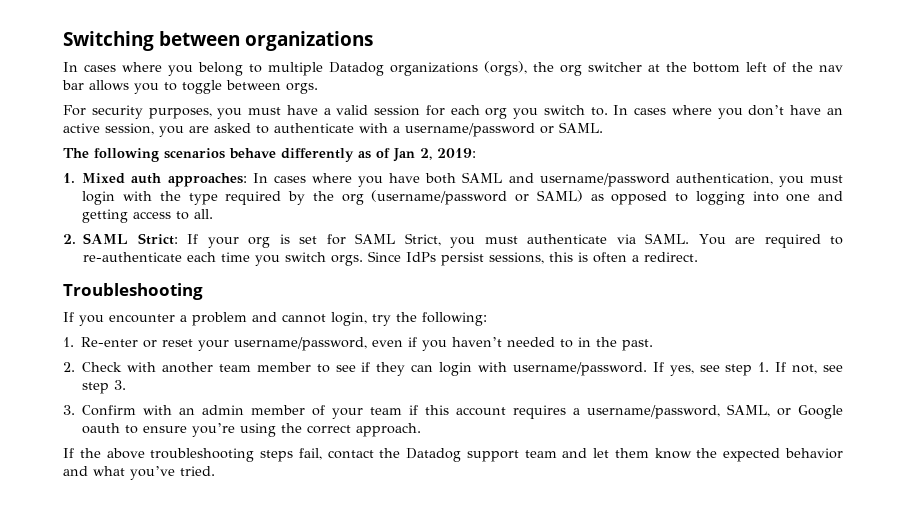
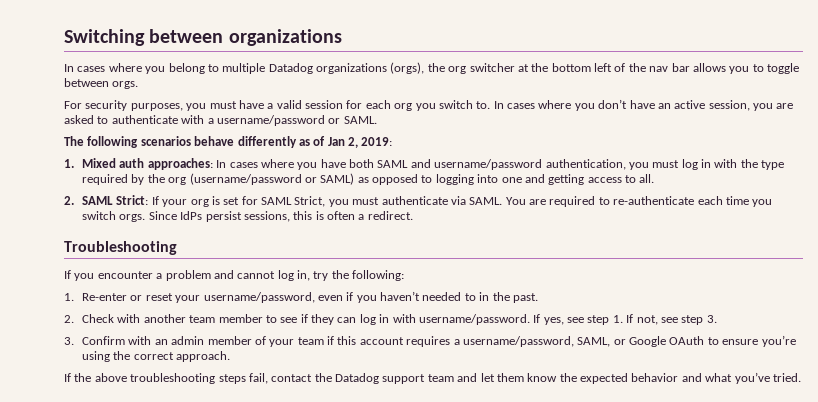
- 1. Mixed auth approaches: In cases where you have both SAML and username/password authentication, you must login with the type required by the org (username/password or SAML) as opposed to logging into one and getting access to all.
+ 1. Mixed auth approaches: In cases where you have both SAML and username/password authentication, you must log in with the type required by the org (username/password or SAML) as opposed to logging into one and getting access to all.
- If you encounter a problem and cannot login, try the following:
+ If you encounter a problem and cannot log in, try the following:
- 2. Check with another team member to see if they can login with username/password.
+ 2. Check with another team member to see if they can log in with username/password.
- 3. Confirm with an admin member of your team if this account requires a username/password, SAML, or Google oauth to ensure you’re using the correct approach.
+ 3. Confirm with an admin member of your team if this account requires a username/password, SAML, or Google OAuth to ensure you’re using the correct approach.

